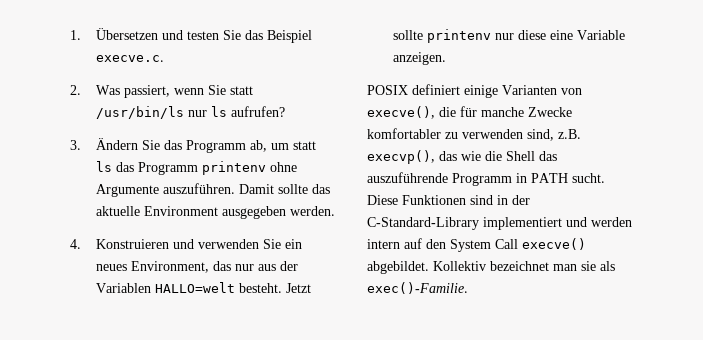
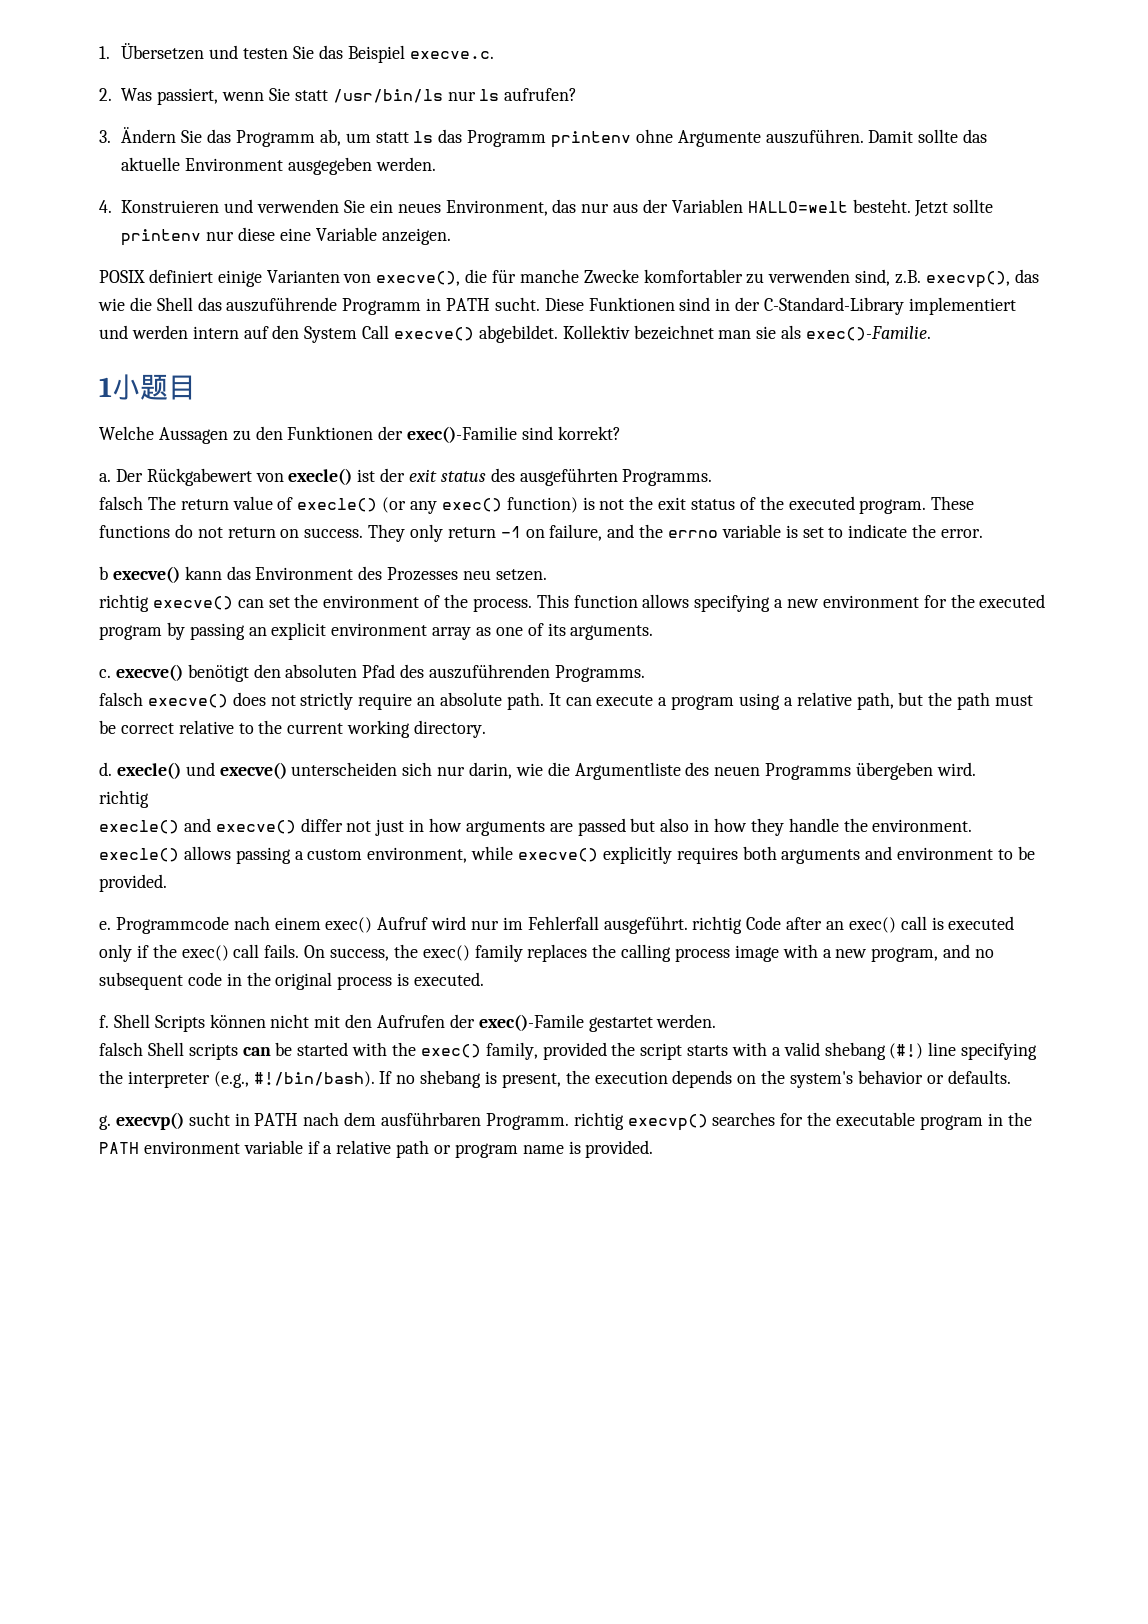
+ 1小题目
+ Welche Aussagen zu den Funktionen der exec()-Familie sind korrekt?
+ a. Der Rückgabewert von execle() ist der exit status des ausgeführten Programms.
+ falsch The return value of execle() (or any exec() function) is not the exit status of the executed program. These functions do not return on success. They only return -1 on failure, and the errno variable is set to indicate the error.
+ b execve() kann das Environment des Prozesses neu setzen.
+ richtig execve() can set the environment of the process. This function allows specifying a new environment for the executed program by passing an explicit environment array as one of its arguments.
+ c. execve() benötigt den absoluten Pfad des auszuführenden Programms.
+ falsch execve() does not strictly require an absolute path. It can execute a program using a relative path, but the path must be correct relative to the current working directory.
+ d. execle() und execve() unterscheiden sich nur darin, wie die Argumentliste des neuen Programms übergeben wird.
+ richtig
+ execle() and execve() differ not just in how arguments are passed but also in how they handle the environment. execle() allows passing a custom environment, while execve() explicitly requires both arguments and environment to be provided.
+ e. Programmcode nach einem exec() Aufruf wird nur im Fehlerfall ausgeführt. richtig Code after an exec() call is executed only if the exec() call fails. On success, the exec() family replaces the calling process image with a new program, and no subsequent code in the original process is executed.
+ f. Shell Scripts können nicht mit den Aufrufen der exec()-Famile gestartet werden.
+ falsch Shell scripts can be started with the exec() family, provided the script starts with a valid shebang (#!) line specifying the interpreter (e.g., #!/bin/bash). If no shebang is present, the execution depends on the system's behavior or defaults.
+ g. execvp() sucht in PATH nach dem ausführbaren Programm. richtig execvp() searches for the executable program in the PATH environment variable if a relative path or program name is provided.

